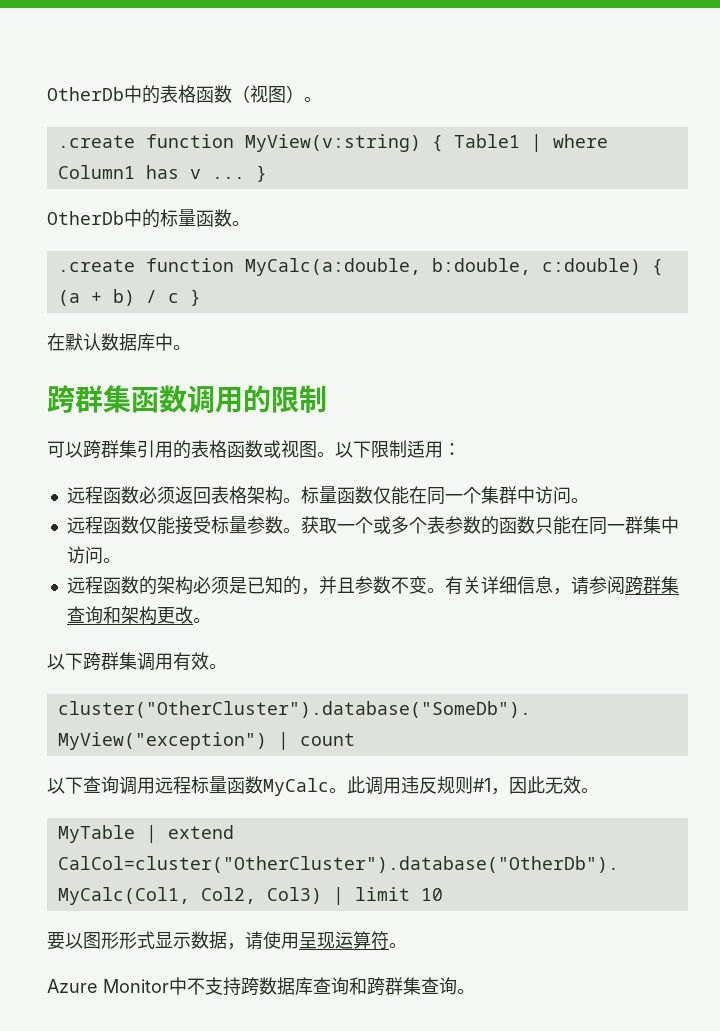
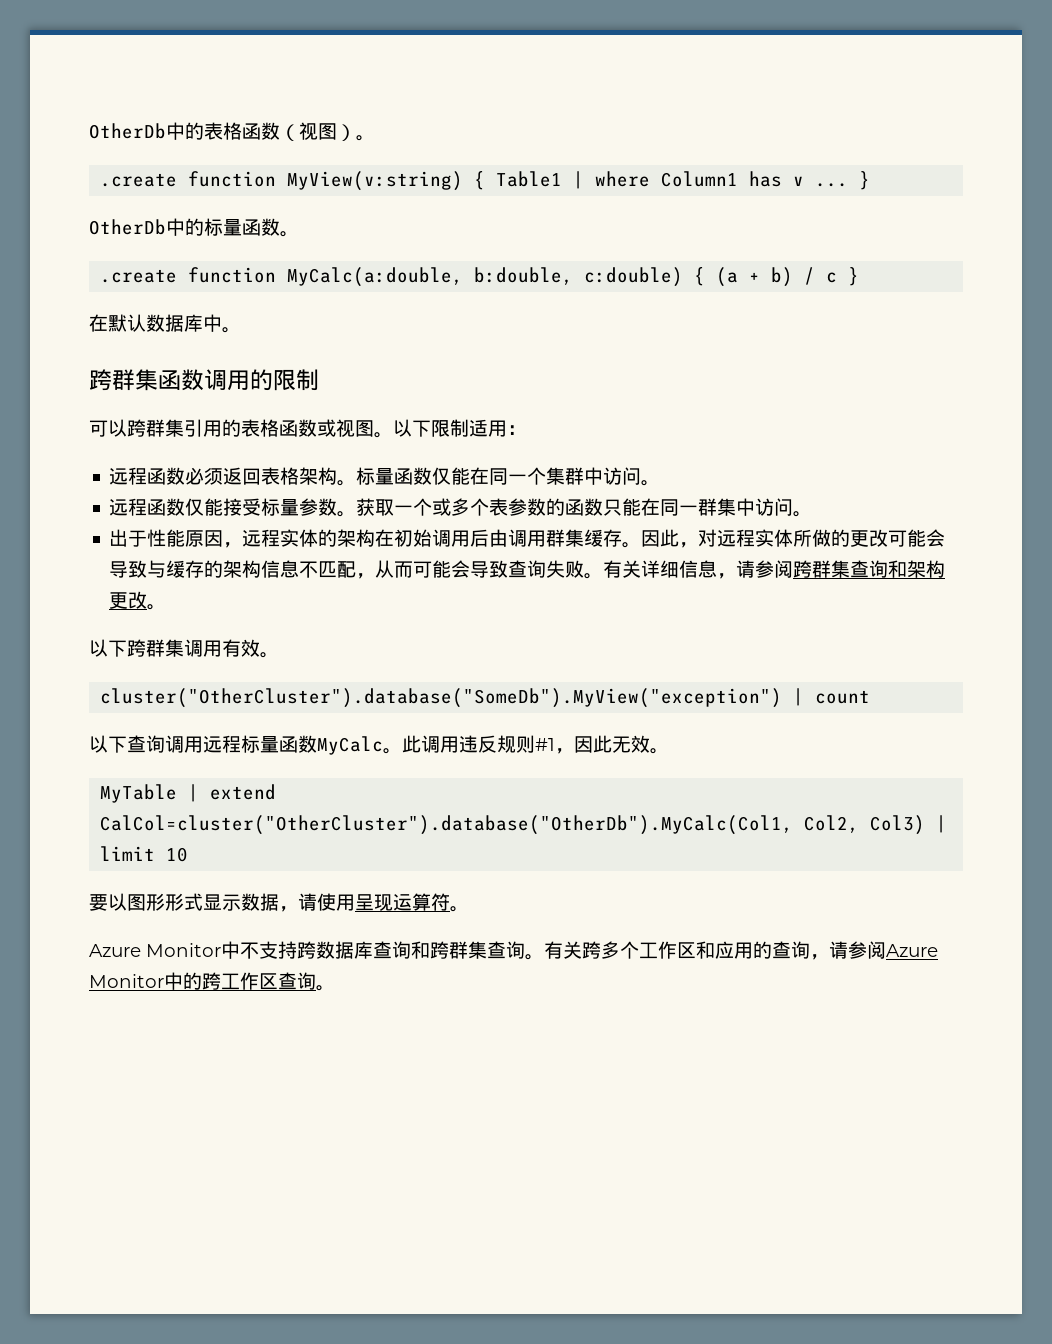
- 远程函数的架构必须是已知的，并且参数不变。
+ 出于性能原因，远程实体的架构在初始调用后由调用群集缓存。因此，对远程实体所做的更改可能会导致与缓存的架构信息不匹配，从而可能会导致查询失败。
+ 有关跨多个工作区和应用的查询，请参阅Azure Monitor中的跨工作区查询。

